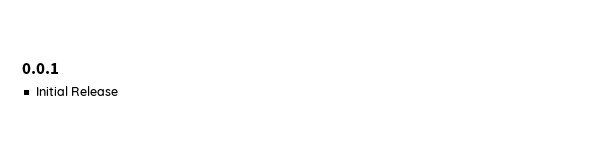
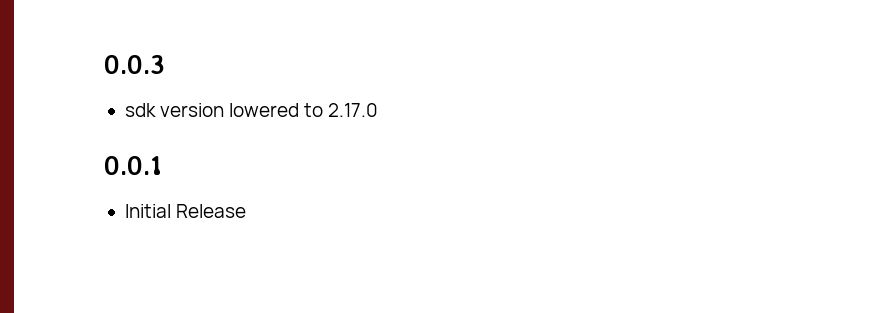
+ 0.0.3
+ sdk version lowered to 2.17.0

